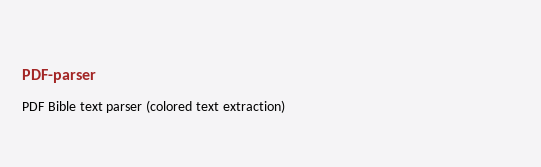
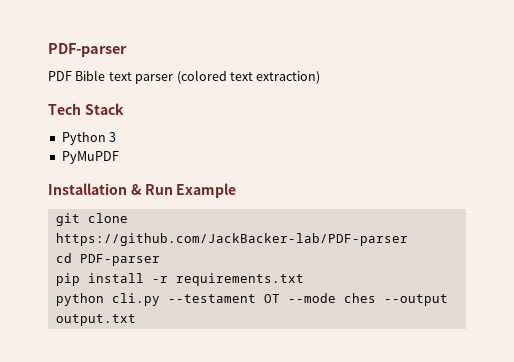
+ Tech Stack
+ Python 3
+ PyMuPDF
+ Installation & Run Example
+ git clone https://github.com/JackBacker-lab/PDF-parser
+ cd PDF-parser
+ pip install -r requirements.txt
+ python cli.py --testament OT --mode ches --output output.txt

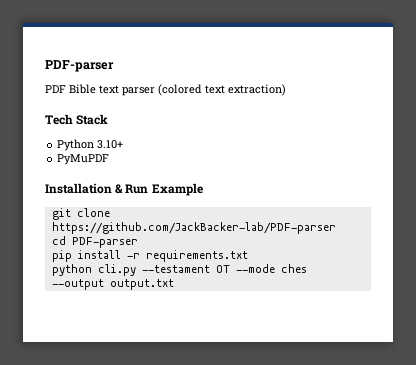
- Python 3
+ Python 3.10+

